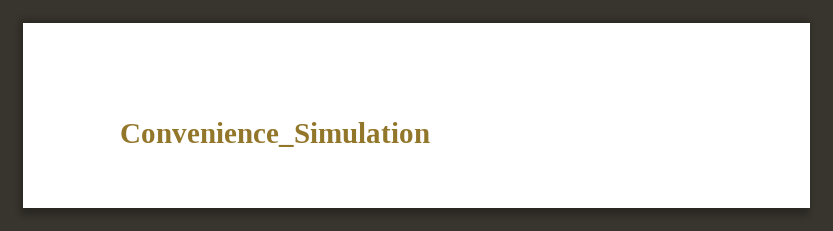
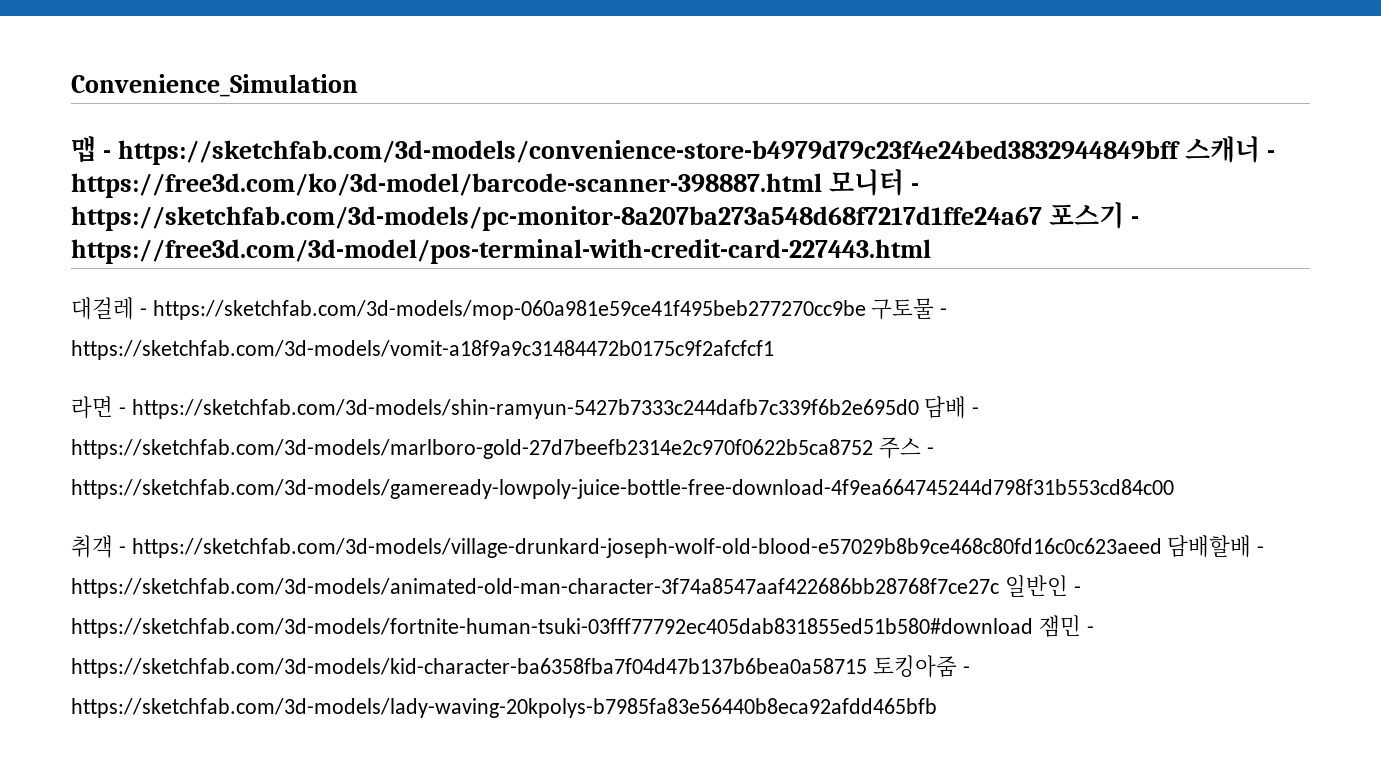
+ 맵 - https://sketchfab.com/3d-models/convenience-store-b4979d79c23f4e24bed3832944849bff 스캐너 - https://free3d.com/ko/3d-model/barcode-scanner-398887.html 모니터 - https://sketchfab.com/3d-models/pc-monitor-8a207ba273a548d68f7217d1ffe24a67 포스기 - https://free3d.com/3d-model/pos-terminal-with-credit-card-227443.html
+ 대걸레 - https://sketchfab.com/3d-models/mop-060a981e59ce41f495beb277270cc9be 구토물 - https://sketchfab.com/3d-models/vomit-a18f9a9c31484472b0175c9f2afcfcf1
+ 라면 - https://sketchfab.com/3d-models/shin-ramyun-5427b7333c244dafb7c339f6b2e695d0 담배 - https://sketchfab.com/3d-models/marlboro-gold-27d7beefb2314e2c970f0622b5ca8752 주스 - https://sketchfab.com/3d-models/gameready-lowpoly-juice-bottle-free-download-4f9ea664745244d798f31b553cd84c00
+ 취객 - https://sketchfab.com/3d-models/village-drunkard-joseph-wolf-old-blood-e57029b8b9ce468c80fd16c0c623aeed 담배할배 - https://sketchfab.com/3d-models/animated-old-man-character-3f74a8547aaf422686bb28768f7ce27c 일반인 - https://sketchfab.com/3d-models/fortnite-human-tsuki-03fff77792ec405dab831855ed51b580#download 잼민 - https://sketchfab.com/3d-models/kid-character-ba6358fba7f04d47b137b6bea0a58715 토킹아줌 - https://sketchfab.com/3d-models/lady-waving-20kpolys-b7985fa83e56440b8eca92afdd465bfb

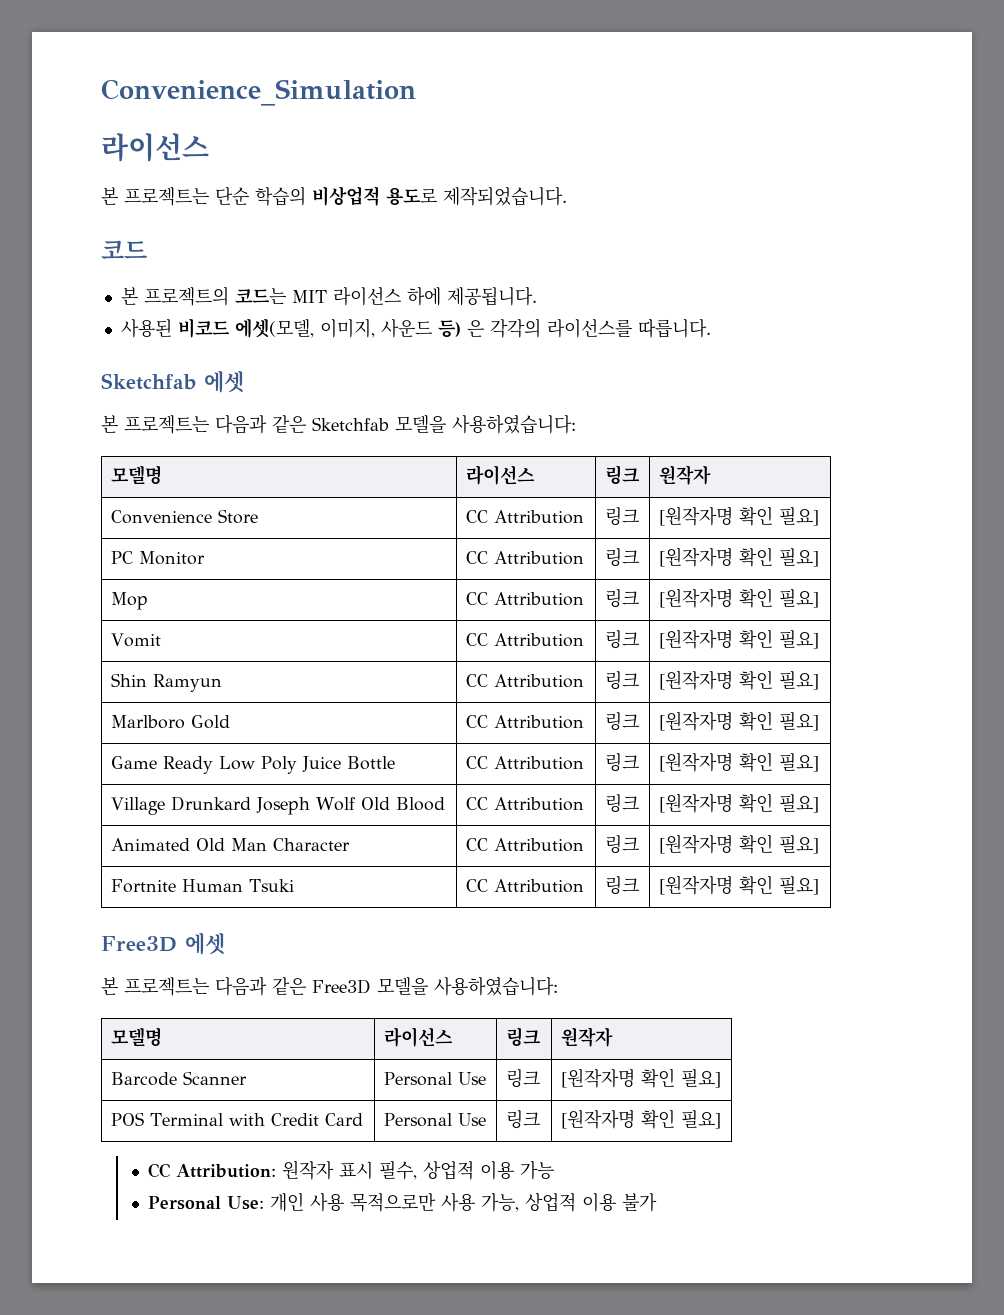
  Convenience_Simulation
- 맵 - https://sketchfab.com/3d-models/convenience-store-b4979d79c23f4e24bed3832944849bff 스캐너 - https://free3d.com/ko/3d-model/barcode-scanner-398887.html 모니터 - https://sketchfab.com/3d-models/pc-monitor-8a207ba273a548d68f7217d1ffe24a67 포스기 - https://free3d.com/3d-model/pos-terminal-with-credit-card-227443.html
- 대걸레 - https://sketchfab.com/3d-models/mop-060a981e59ce41f495beb277270cc9be 구토물 - https://sketchfab.com/3d-models/vomit-a18f9a9c31484472b0175c9f2afcfcf1
- 라면 - https://sketchfab.com/3d-models/shin-ramyun-5427b7333c244dafb7c339f6b2e695d0 담배 - https://sketchfab.com/3d-models/marlboro-gold-27d7beefb2314e2c970f0622b5ca8752 주스 - https://sketchfab.com/3d-models/gameready-lowpoly-juice-bottle-free-download-4f9ea664745244d798f31b553cd84c00
- 취객 - https://sketchfab.com/3d-models/village-drunkard-joseph-wolf-old-blood-e57029b8b9ce468c80fd16c0c623aeed 담배할배 - https://sketchfab.com/3d-models/animated-old-man-character-3f74a8547aaf422686bb28768f7ce27c 일반인 - https://sketchfab.com/3d-models/fortnite-human-tsuki-03fff77792ec405dab831855ed51b580#download 잼민 - https://sketchfab.com/3d-models/kid-character-ba6358fba7f04d47b137b6bea0a58715 토킹아줌 - https://sketchfab.com/3d-models/lady-waving-20kpolys-b7985fa83e56440b8eca92afdd465bfb
+ 라이선스
+ 본 프로젝트는 단순 학습의 비상업적 용도로 제작되었습니다.
+ 코드
+ 본 프로젝트의 코드는 MIT 라이선스 하에 제공됩니다.
+ 사용된 비코드 에셋(모델, 이미지, 사운드 등) 은 각각의 라이선스를 따릅니다.
+ Sketchfab 에셋
+ 본 프로젝트는 다음과 같은 Sketchfab 모델을 사용하였습니다:
+ 모델명 | 라이선스 | 링크 | 원작자
+ Convenience Store | CC Attribution | 링크 | [원작자명 확인 필요]
+ PC Monitor | CC Attribution | 링크 | [원작자명 확인 필요]
+ Mop | CC Attribution | 링크 | [원작자명 확인 필요]
+ Vomit | CC Attribution | 링크 | [원작자명 확인 필요]
+ Shin Ramyun | CC Attribution | 링크 | [원작자명 확인 필요]
+ Marlboro Gold | CC Attribution | 링크 | [원작자명 확인 필요]
+ Game Ready Low Poly Juice Bottle | CC Attribution | 링크 | [원작자명 확인 필요]
+ Village Drunkard Joseph Wolf Old Blood | CC Attribution | 링크 | [원작자명 확인 필요]
+ Animated Old Man Character | CC Attribution | 링크 | [원작자명 확인 필요]
+ Fortnite Human Tsuki | CC Attribution | 링크 | [원작자명 확인 필요]
+ Free3D 에셋
+ 본 프로젝트는 다음과 같은 Free3D 모델을 사용하였습니다:
+ 모델명 | 라이선스 | 링크 | 원작자
+ Barcode Scanner | Personal Use | 링크 | [원작자명 확인 필요]
+ POS Terminal with Credit Card | Personal Use | 링크 | [원작자명 확인 필요]
+ CC Attribution: 원작자 표시 필수, 상업적 이용 가능
+ Personal Use: 개인 사용 목적으로만 사용 가능, 상업적 이용 불가

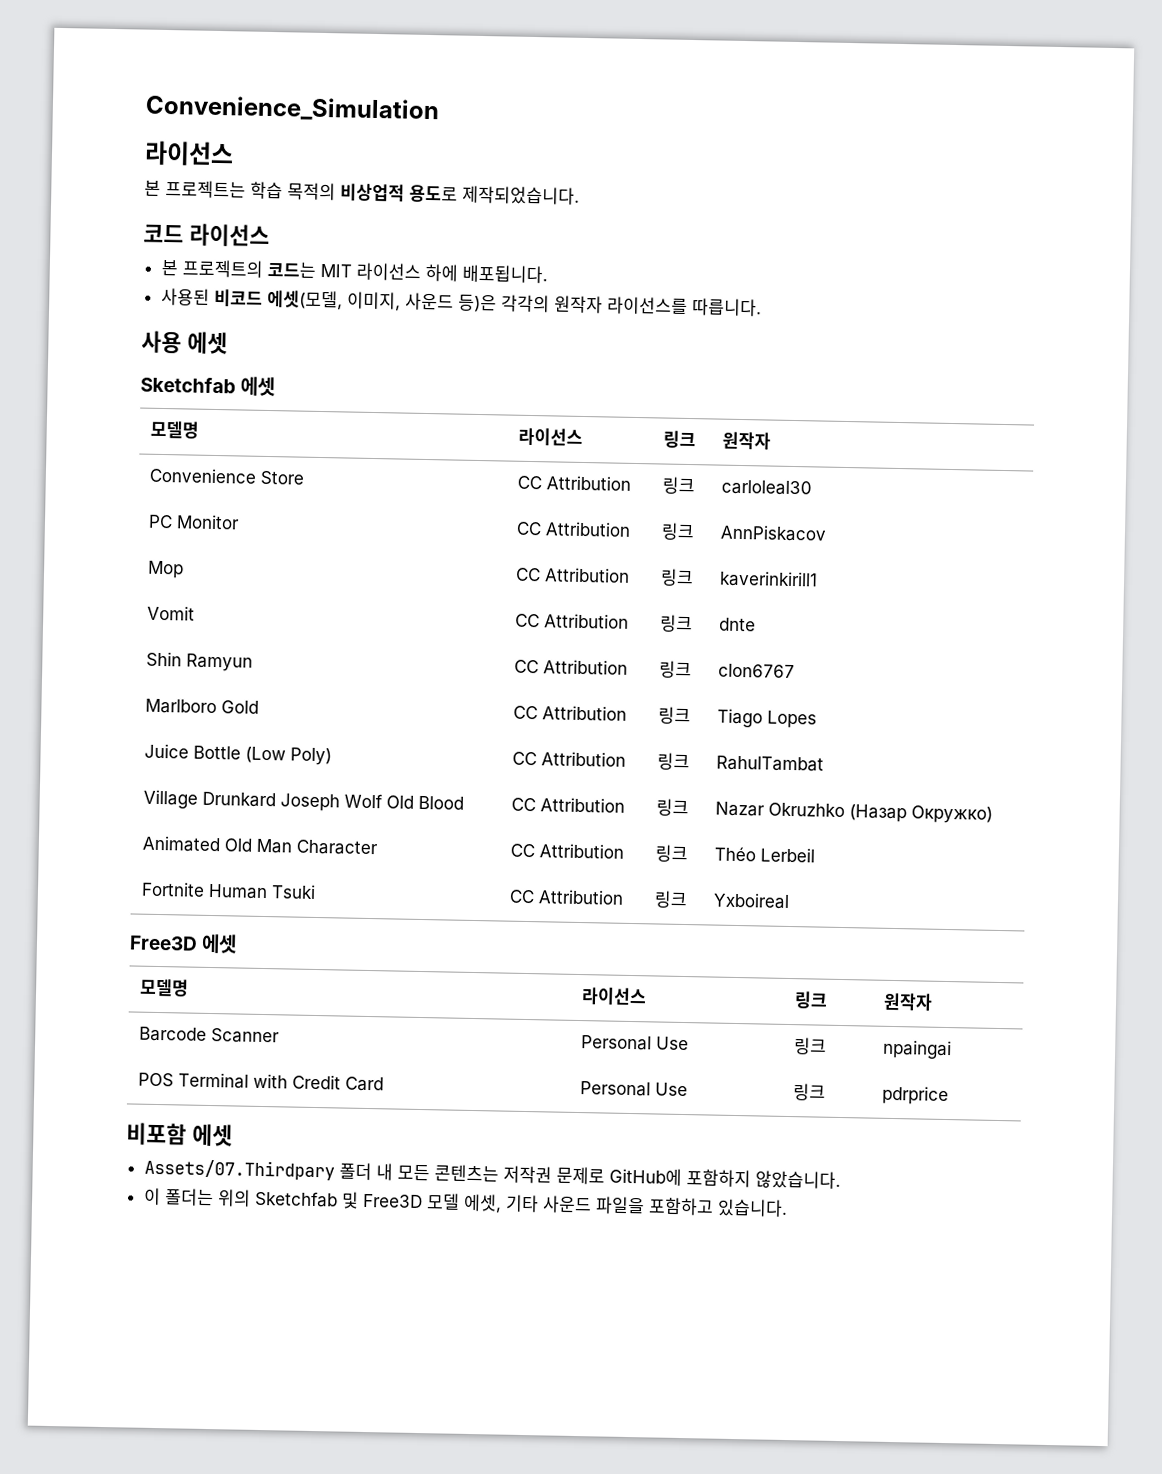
- 본 프로젝트는 단순 학습의 비상업적 용도로 제작되었습니다.
+ 본 프로젝트는 학습 목적의 비상업적 용도로 제작되었습니다.
- 코드
+ 코드 라이선스
- 본 프로젝트의 코드는 MIT 라이선스 하에 제공됩니다.
+ 본 프로젝트의 코드는 MIT 라이선스 하에 배포됩니다.
- 사용된 비코드 에셋(모델, 이미지, 사운드 등) 은 각각의 라이선스를 따릅니다.
+ 사용된 비코드 에셋(모델, 이미지, 사운드 등)은 각각의 원작자 라이선스를 따릅니다.
+ 사용 에셋
- 본 프로젝트는 다음과 같은 Sketchfab 모델을 사용하였습니다:
- Convenience Store | CC Attribution | 링크 | [원작자명 확인 필요]
+ Convenience Store | CC Attribution | 링크 | carloleal30
- PC Monitor | CC Attribution | 링크 | [원작자명 확인 필요]
+ PC Monitor | CC Attribution | 링크 | AnnPiskacov
- Mop | CC Attribution | 링크 | [원작자명 확인 필요]
+ Mop | CC Attribution | 링크 | kaverinkirill1
- Vomit | CC Attribution | 링크 | [원작자명 확인 필요]
+ Vomit | CC Attribution | 링크 | dnte
- Shin Ramyun | CC Attribution | 링크 | [원작자명 확인 필요]
+ Shin Ramyun | CC Attribution | 링크 | clon6767
- Marlboro Gold | CC Attribution | 링크 | [원작자명 확인 필요]
- Game Ready Low Poly Juice Bottle | CC Attribution | 링크 | [원작자명 확인 필요]
+ Marlboro Gold | CC Attribution | 링크 | Tiago Lopes
+ Juice Bottle (Low Poly) | CC Attribution | 링크 | RahulTambat
- Village Drunkard Joseph Wolf Old Blood | CC Attribution | 링크 | [원작자명 확인 필요]
+ Village Drunkard Joseph Wolf Old Blood | CC Attribution | 링크 | Nazar Okruzhko (Назар Окружко)
- Animated Old Man Character | CC Attribution | 링크 | [원작자명 확인 필요]
+ Animated Old Man Character | CC Attribution | 링크 | Théo Lerbeil
- Fortnite Human Tsuki | CC Attribution | 링크 | [원작자명 확인 필요]
+ Fortnite Human Tsuki | CC Attribution | 링크 | Yxboireal
- 본 프로젝트는 다음과 같은 Free3D 모델을 사용하였습니다:
- Barcode Scanner | Personal Use | 링크 | [원작자명 확인 필요]
+ Barcode Scanner | Personal Use | 링크 | npaingai
- POS Terminal with Credit Card | Personal Use | 링크 | [원작자명 확인 필요]
- CC Attribution: 원작자 표시 필수, 상업적 이용 가능
- Personal Use: 개인 사용 목적으로만 사용 가능, 상업적 이용 불가
+ POS Terminal with Credit Card | Personal Use | 링크 | pdrprice
+ 비포함 에셋
+ Assets/07.Thirdpary 폴더 내 모든 콘텐츠는 저작권 문제로 GitHub에 포함하지 않았습니다.
+ 이 폴더는 위의 Sketchfab 및 Free3D 모델 에셋, 기타 사운드 파일을 포함하고 있습니다.

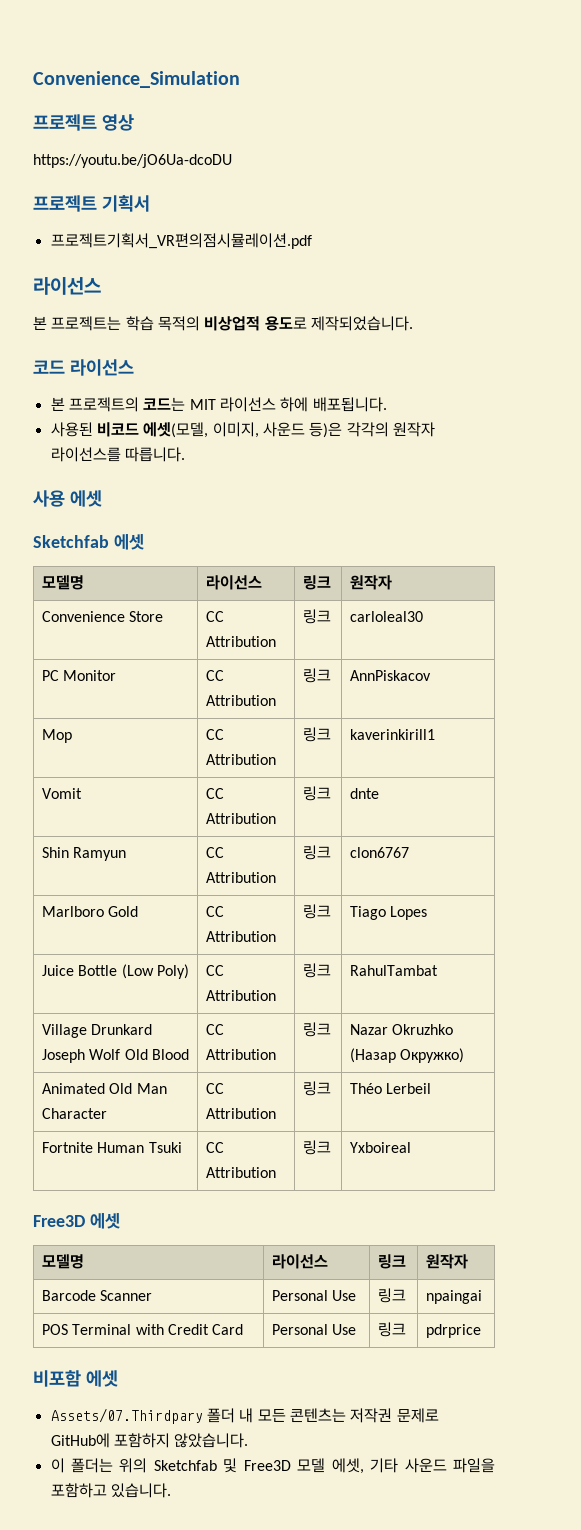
+ 프로젝트 영상
+ https://youtu.be/jO6Ua-dcoDU
+ 프로젝트 기획서
+ 프로젝트기획서_VR편의점시뮬레이션.pdf

